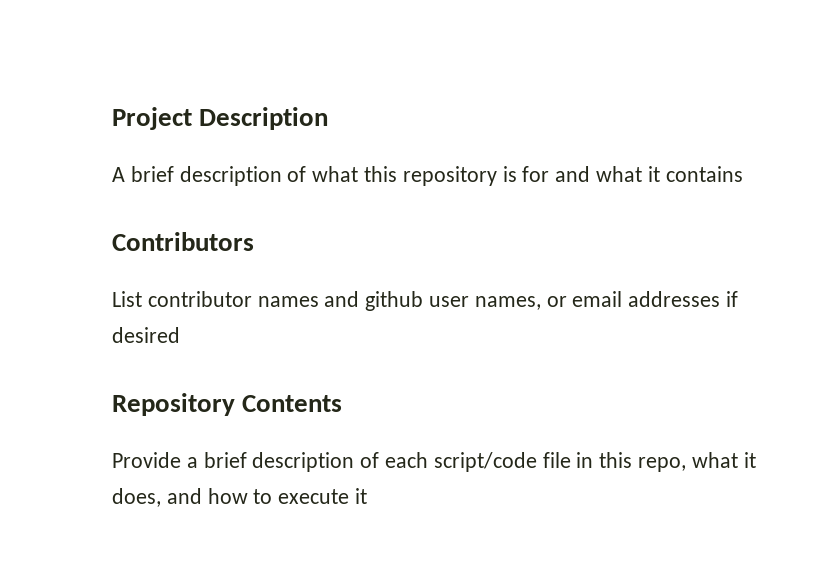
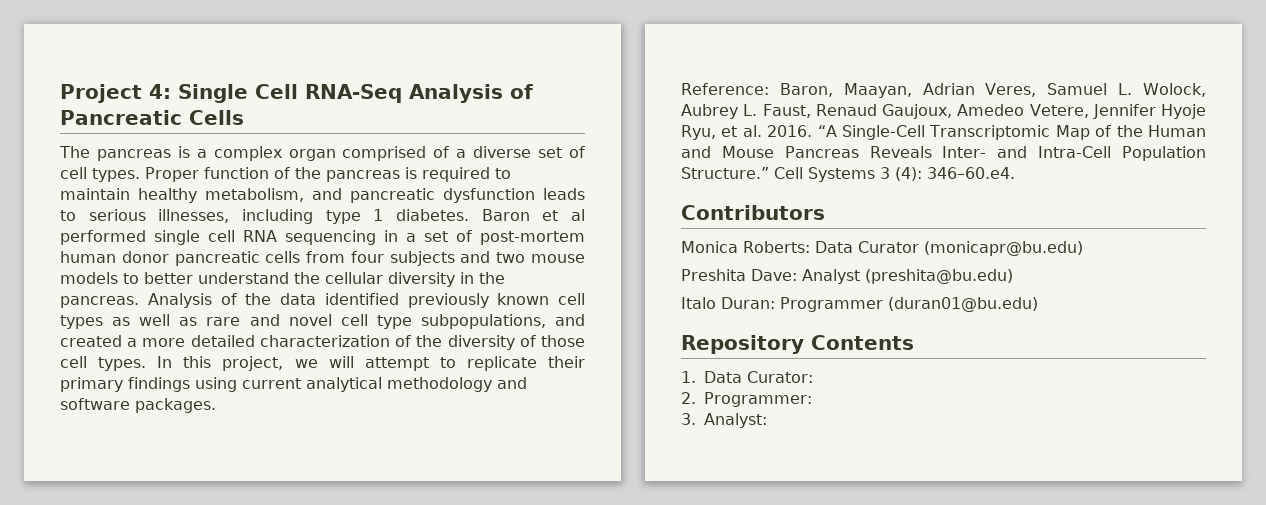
- Project Description
- A brief description of what this repository is for and what it contains
+ Project 4: Single Cell RNA-Seq Analysis of Pancreatic Cells
+ The pancreas is a complex organ comprised of a diverse set of cell types. Proper function of the pancreas is required to maintain healthy metabolism, and pancreatic dysfunction leads to serious illnesses, including type 1 diabetes. Baron et al performed single cell RNA sequencing in a set of post-mortem human donor pancreatic cells from four subjects and two mouse models to better understand the cellular diversity in the pancreas. Analysis of the data identified previously known cell types as well as rare and novel cell type subpopulations, and created a more detailed characterization of the diversity of those cell types. In this project, we will attempt to replicate their primary findings using current analytical methodology and software packages.
+ Reference: Baron, Maayan, Adrian Veres, Samuel L. Wolock, Aubrey L. Faust, Renaud Gaujoux, Amedeo Vetere, Jennifer Hyoje Ryu, et al. 2016. “A Single-Cell Transcriptomic Map of the Human and Mouse Pancreas Reveals Inter- and Intra-Cell Population Structure.” Cell Systems 3 (4): 346–60.e4.
  Contributors
- List contributor names and github user names, or email addresses if desired
+ Monica Roberts: Data Curator (monicapr@bu.edu)
+ Preshita Dave: Analyst (preshita@bu.edu)
+ Italo Duran: Programmer (duran01@bu.edu)
  Repository Contents
- Provide a brief description of each script/code file in this repo, what it does, and how to execute it
+ 1. Data Curator:
+ 2. Programmer:
+ 3. Analyst:

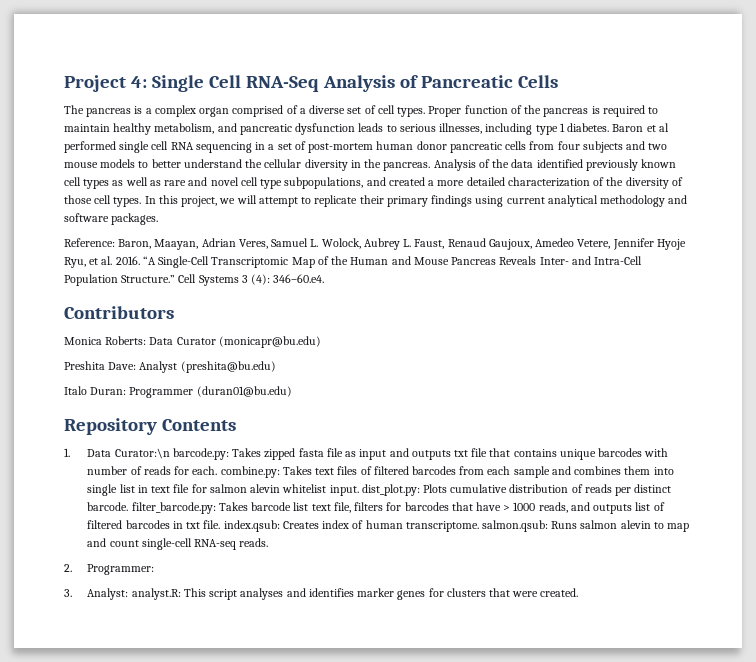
- 1. Data Curator:
+ 1. Data Curator:\n barcode.py: Takes zipped fasta file as input and outputs txt file that contains unique barcodes with number of reads for each. combine.py: Takes text files of filtered barcodes from each sample and combines them into single list in text file for salmon alevin whitelist input. dist_plot.py: Plots cumulative distribution of reads per distinct barcode. filter_barcode.py: Takes barcode list text file, filters for barcodes that have > 1000 reads, and outputs list of filtered barcodes in txt file. index.qsub: Creates index of human transcriptome. salmon.qsub: Runs salmon alevin to map and count single-cell RNA-seq reads.
  2. Programmer:
- 3. Analyst:
+ 3. Analyst: analyst.R: This script analyses and identifies marker genes for clusters that were created.

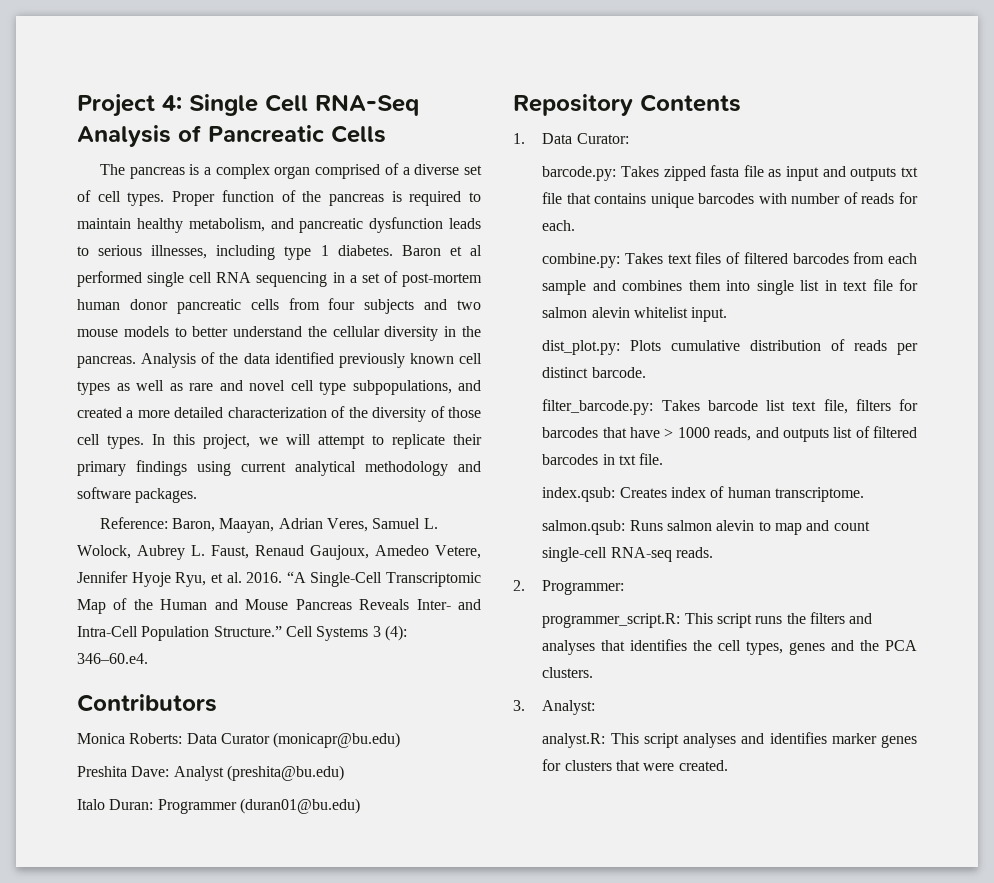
- 1. Data Curator:\n barcode.py:
+ 1. Data Curator:
+ barcode.py:
- Takes zipped fasta file as input and outputs txt file that contains unique barcodes with number of reads for each. combine.py:
+ Takes zipped fasta file as input and outputs txt file that contains unique barcodes with number of reads for each.
+ combine.py:
- Takes text files of filtered barcodes from each sample and combines them into single list in text file for salmon alevin whitelist input. dist_plot.py:
+ Takes text files of filtered barcodes from each sample and combines them into single list in text file for salmon alevin whitelist input.
+ dist_plot.py:
- Plots cumulative distribution of reads per distinct barcode. filter_barcode.py:
+ Plots cumulative distribution of reads per distinct barcode.
+ filter_barcode.py:
- Takes barcode list text file, filters for barcodes that have > 1000 reads, and outputs list of filtered barcodes in txt file. index.qsub:
+ Takes barcode list text file, filters for barcodes that have > 1000 reads, and outputs list of filtered barcodes in txt file.
+ index.qsub:
- Creates index of human transcriptome. salmon.qsub:
+ Creates index of human transcriptome.
+ salmon.qsub:
+ programmer_script.R: This script runs the filters and analyses that identifies the cell types, genes and the PCA clusters.
- 3. Analyst: analyst.R: This script analyses and identifies marker genes for clusters that were created.
+ 3. Analyst:
+ analyst.R: This script analyses and identifies marker genes for clusters that were created.

